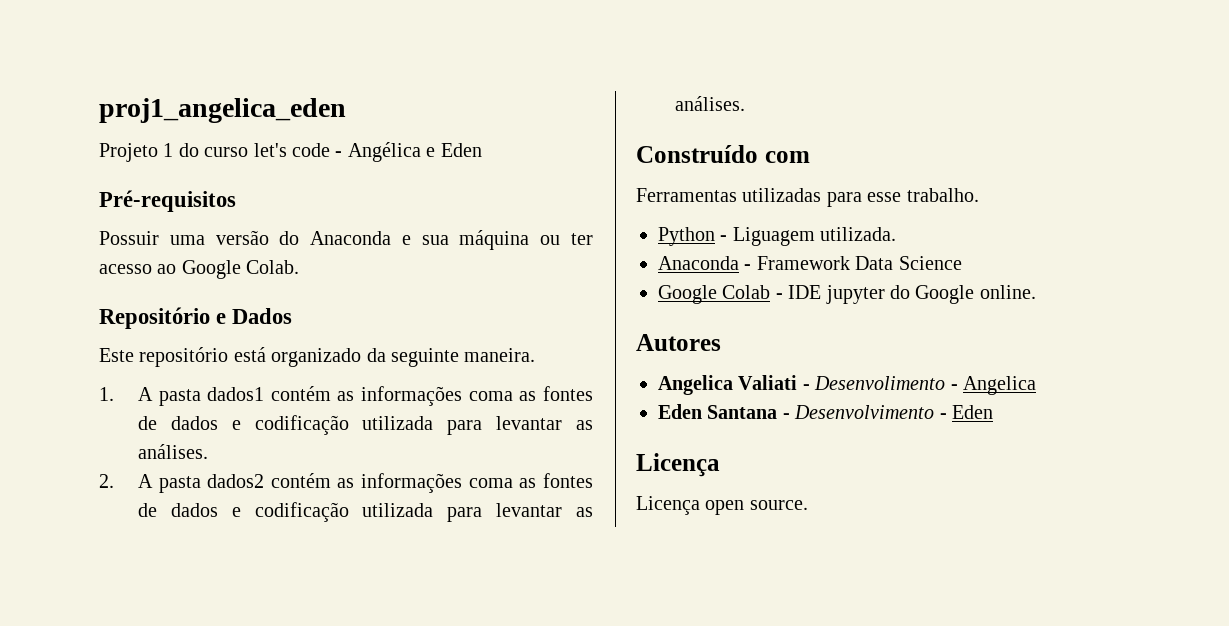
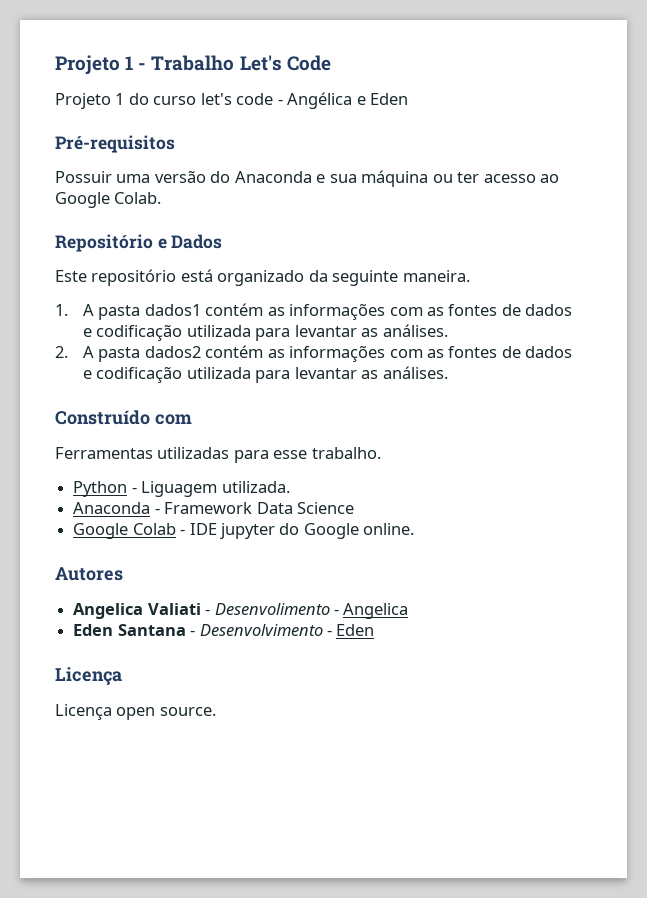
- proj1_angelica_eden
+ Projeto 1 - Trabalho Let's Code
- 1. A pasta dados1 contém as informações coma as fontes de dados e codificação utilizada para levantar as análises.
+ 1. A pasta dados1 contém as informações com as fontes de dados e codificação utilizada para levantar as análises.
- 2. A pasta dados2 contém as informações coma as fontes de dados e codificação utilizada para levantar as análises.
+ 2. A pasta dados2 contém as informações com as fontes de dados e codificação utilizada para levantar as análises.

